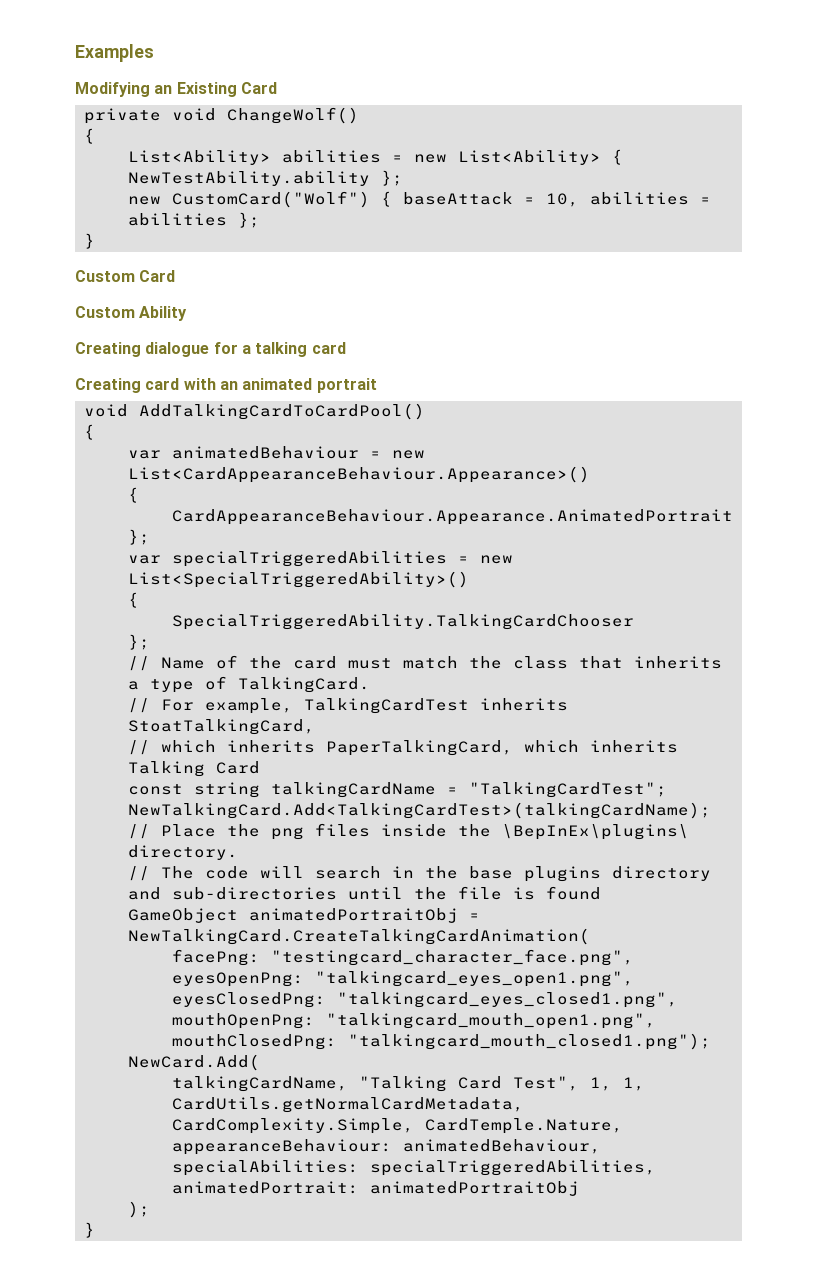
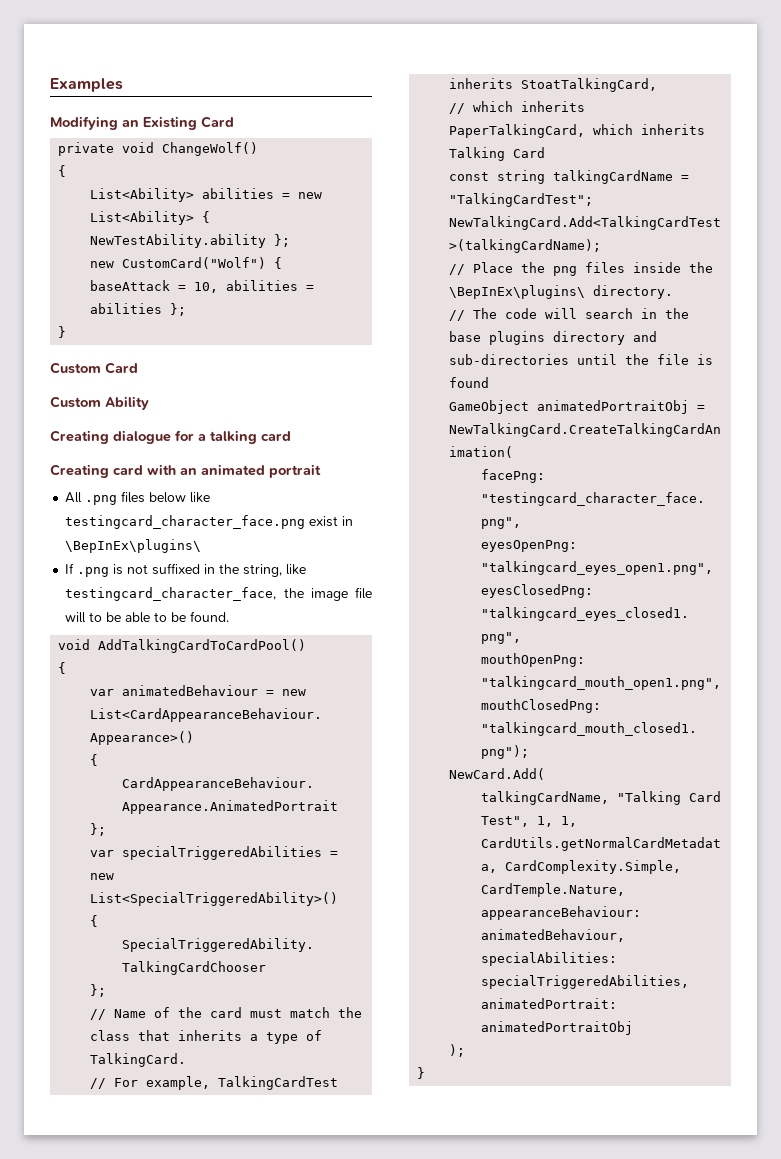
+ All .png files below like testingcard_character_face.png exist in \BepInEx\plugins\
+ If .png is not suffixed in the string, like testingcard_character_face, the image file will to be able to be found.

